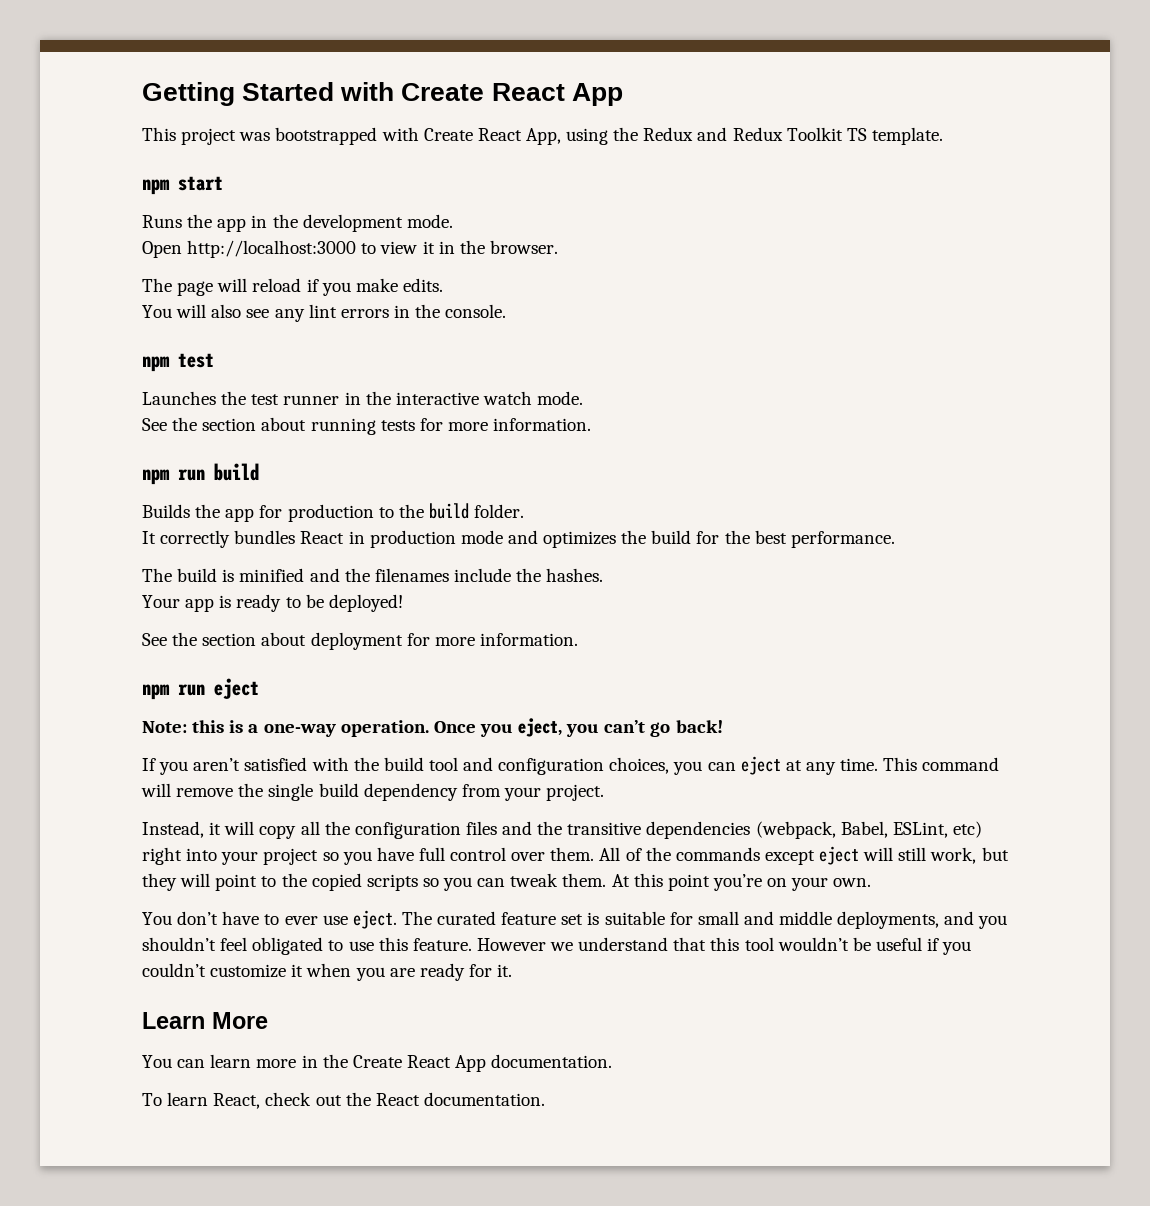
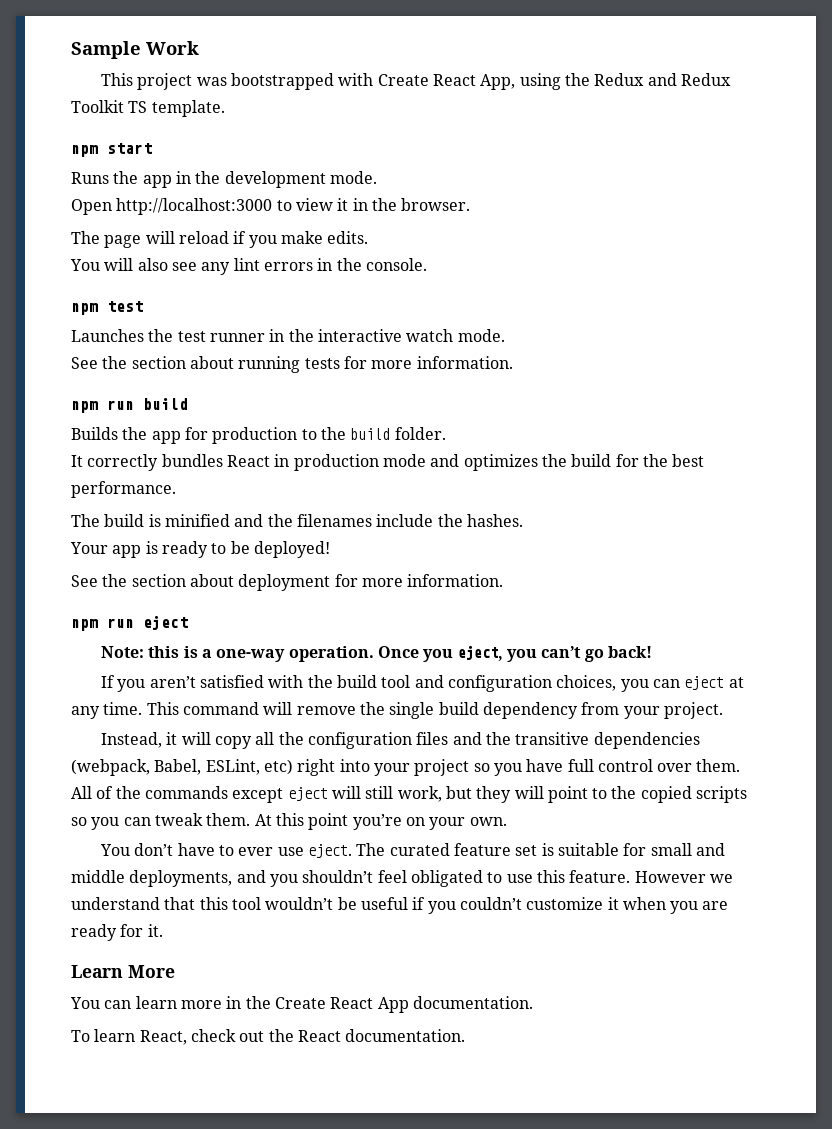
- Getting Started with Create React App
+ Sample Work

